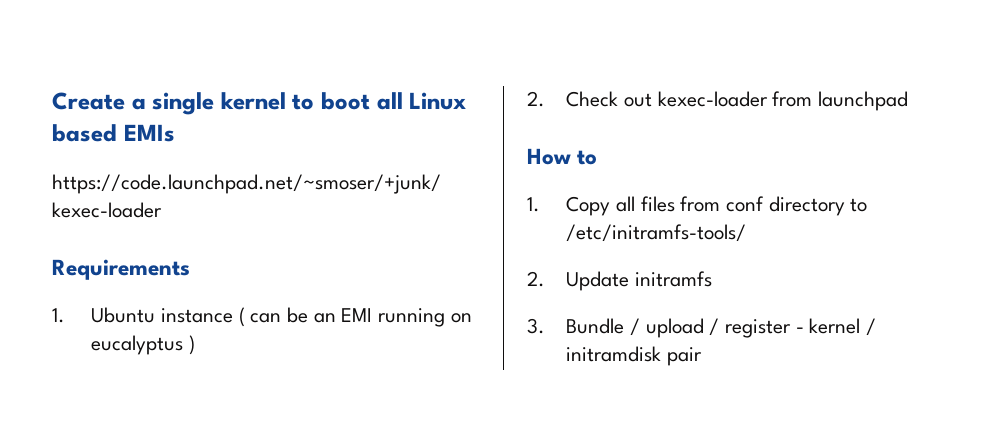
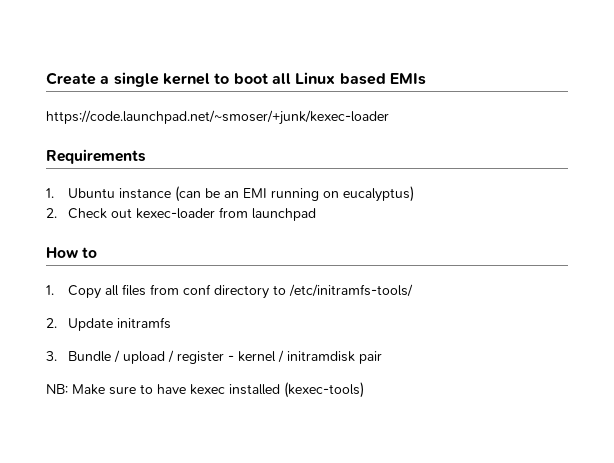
- 1. Ubuntu instance ( can be an EMI running on eucalyptus )
+ 1. Ubuntu instance (can be an EMI running on eucalyptus)
+ NB: Make sure to have kexec installed (kexec-tools)

